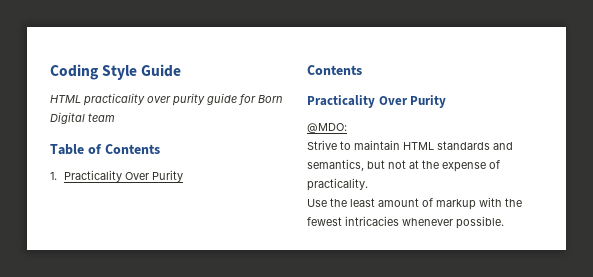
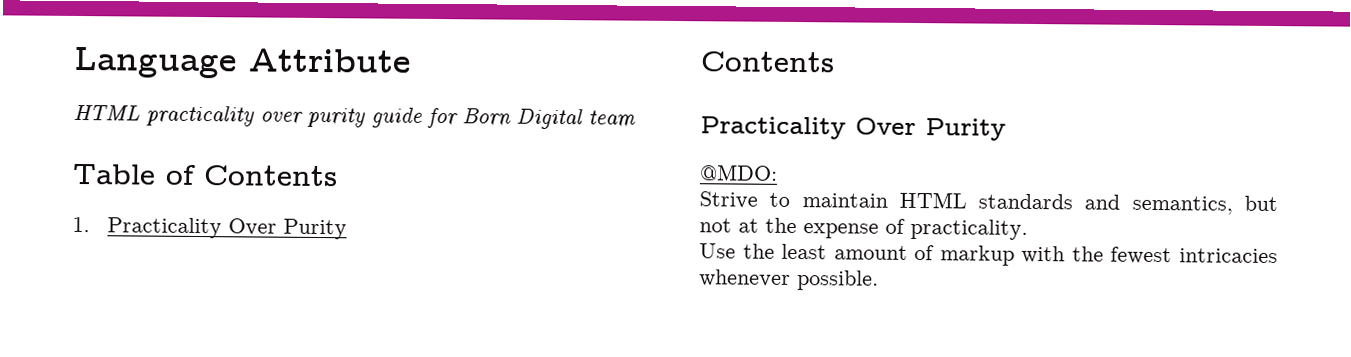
- Coding Style Guide
+ Language Attribute

